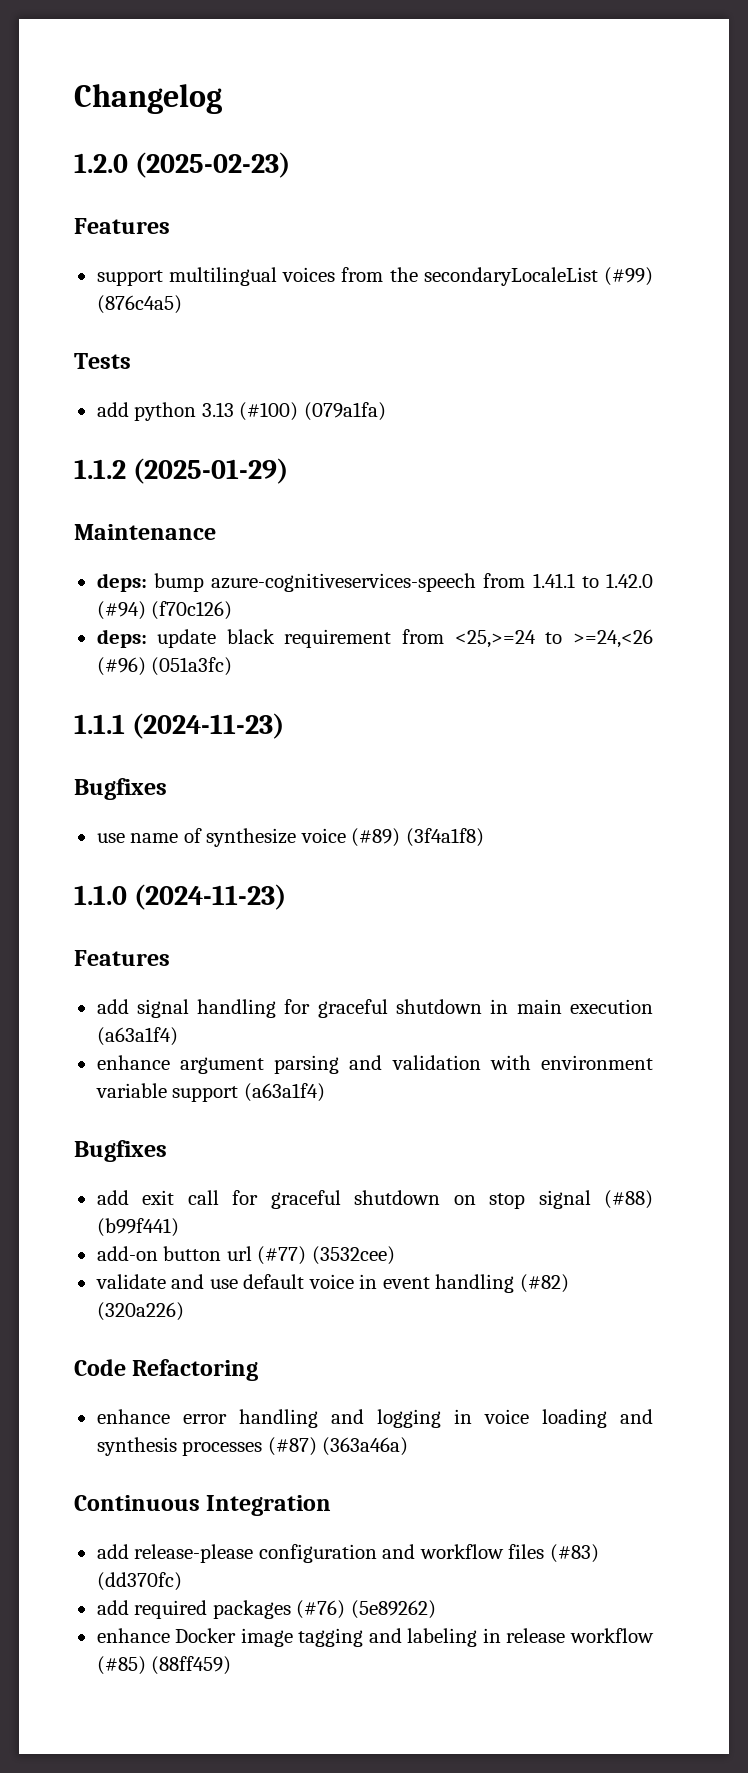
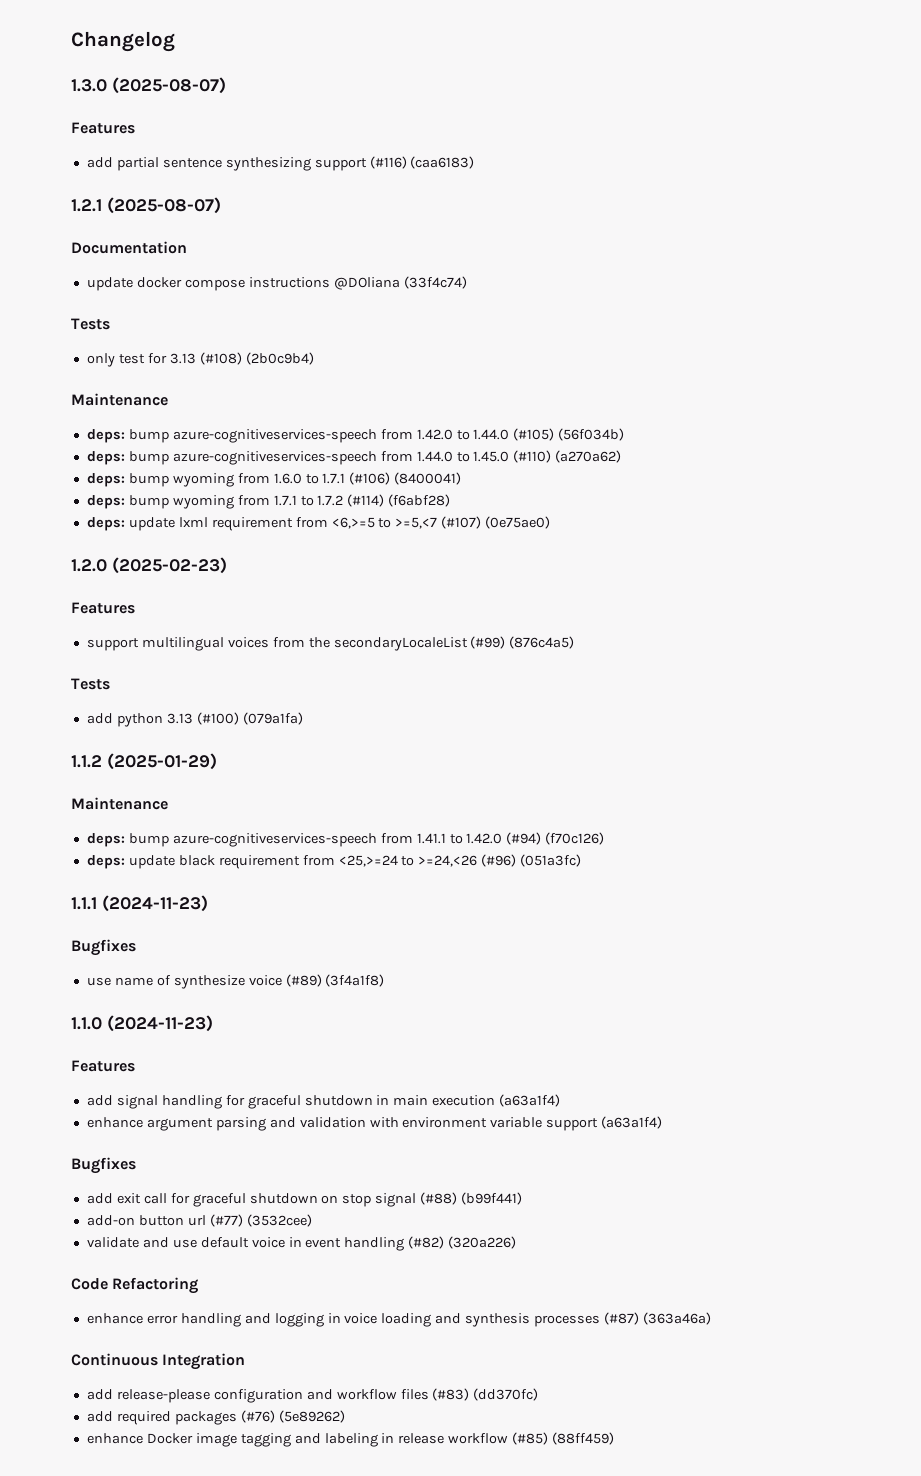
+ 1.3.0 (2025-08-07)
+ Features
+ add partial sentence synthesizing support (#116) (caa6183)
+ 1.2.1 (2025-08-07)
+ Documentation
+ update docker compose instructions @DOliana (33f4c74)
+ Tests
+ only test for 3.13 (#108) (2b0c9b4)
+ Maintenance
+ deps: bump azure-cognitiveservices-speech from 1.42.0 to 1.44.0 (#105) (56f034b)
+ deps: bump azure-cognitiveservices-speech from 1.44.0 to 1.45.0 (#110) (a270a62)
+ deps: bump wyoming from 1.6.0 to 1.7.1 (#106) (8400041)
+ deps: bump wyoming from 1.7.1 to 1.7.2 (#114) (f6abf28)
+ deps: update lxml requirement from <6,>=5 to >=5,<7 (#107) (0e75ae0)

